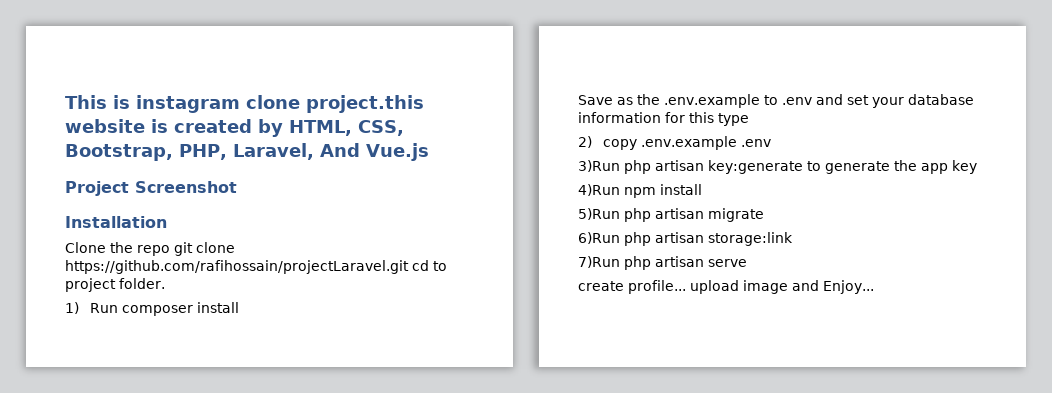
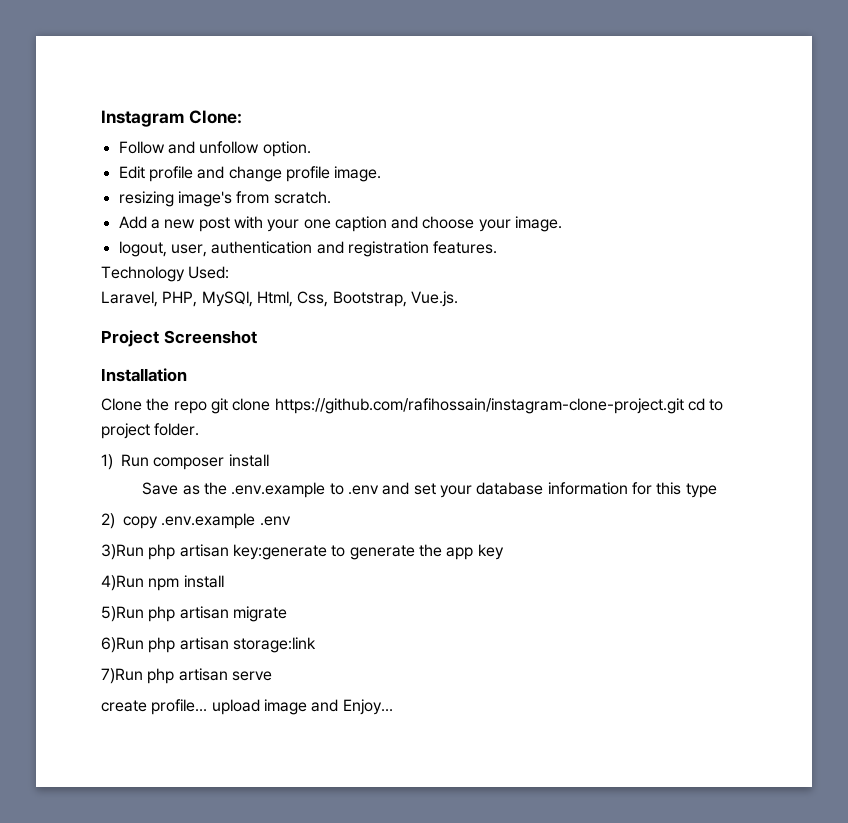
- This is instagram clone project.this website is created by HTML, CSS, Bootstrap, PHP, Laravel, And Vue.js
+ Instagram Clone:
+ Follow and unfollow option.
+ Edit profile and change profile image.
+ resizing image's from scratch.
+ Add a new post with your one caption and choose your image.
+ logout, user, authentication and registration features.
+ Technology Used:
+ Laravel, PHP, MySQl, Html, Css, Bootstrap, Vue.js.
- Clone the repo git clone https://github.com/rafihossain/projectLaravel.git cd to project folder.
+ Clone the repo git clone https://github.com/rafihossain/instagram-clone-project.git cd to project folder.

